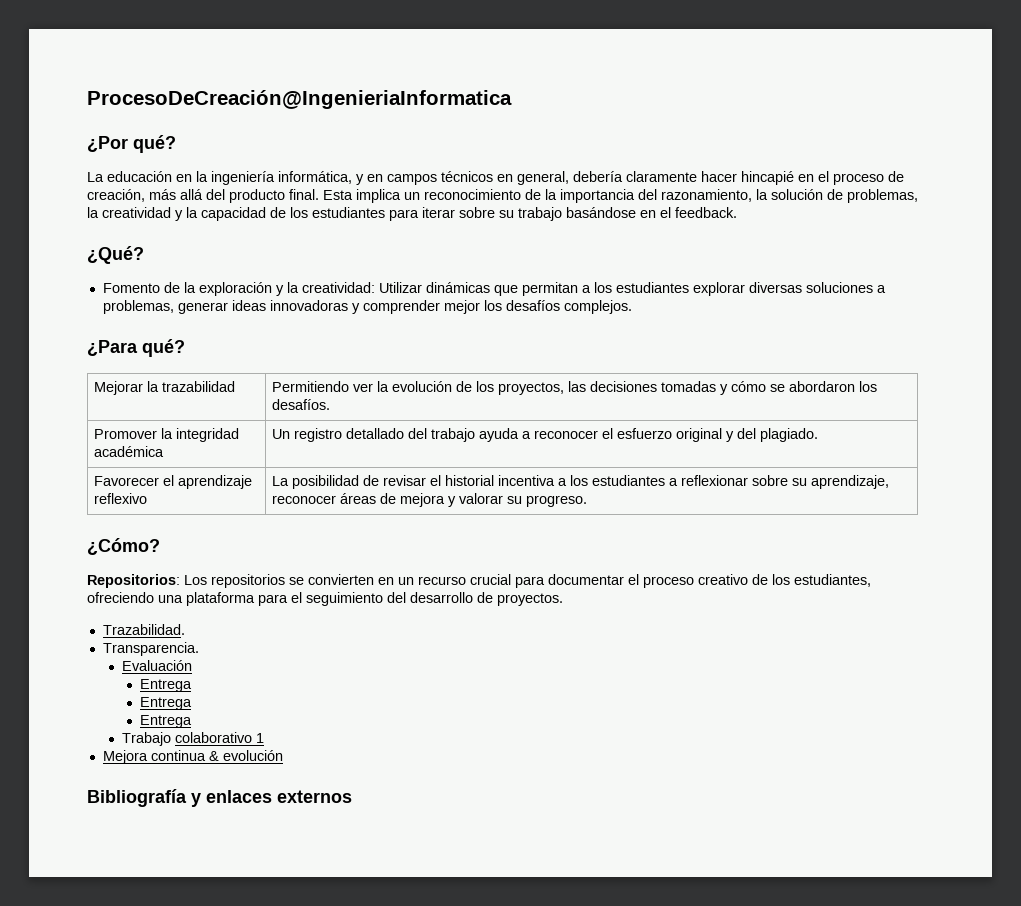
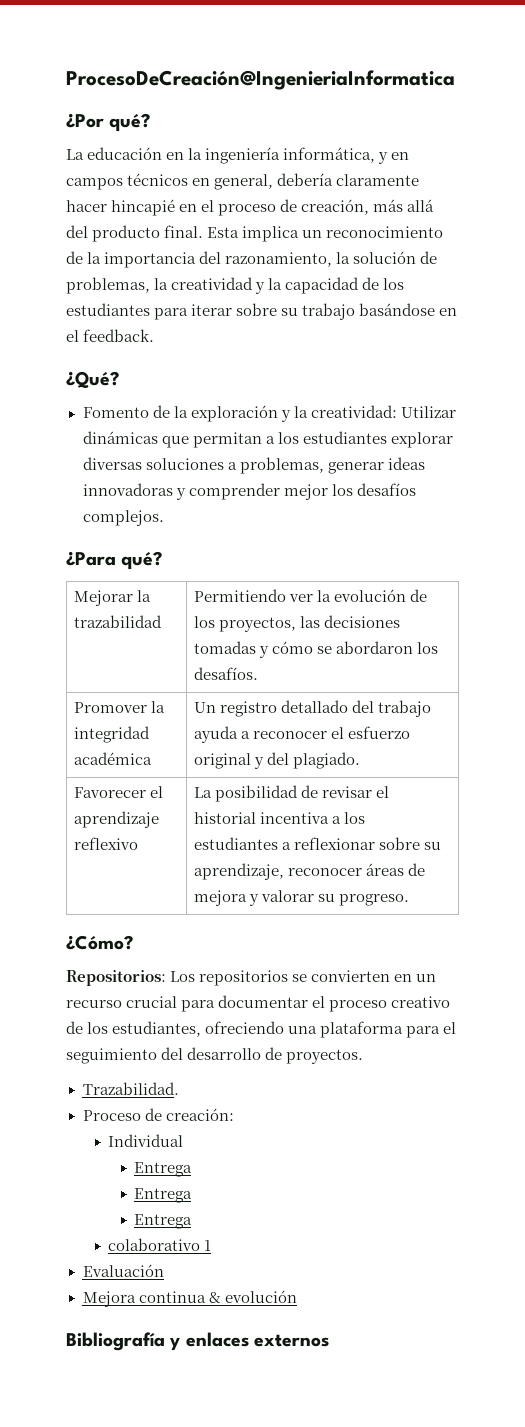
- Transparencia.
- Evaluación
+ Proceso de creación:
+ Individual
- Trabajo colaborativo 1
+ colaborativo 1
+ Evaluación

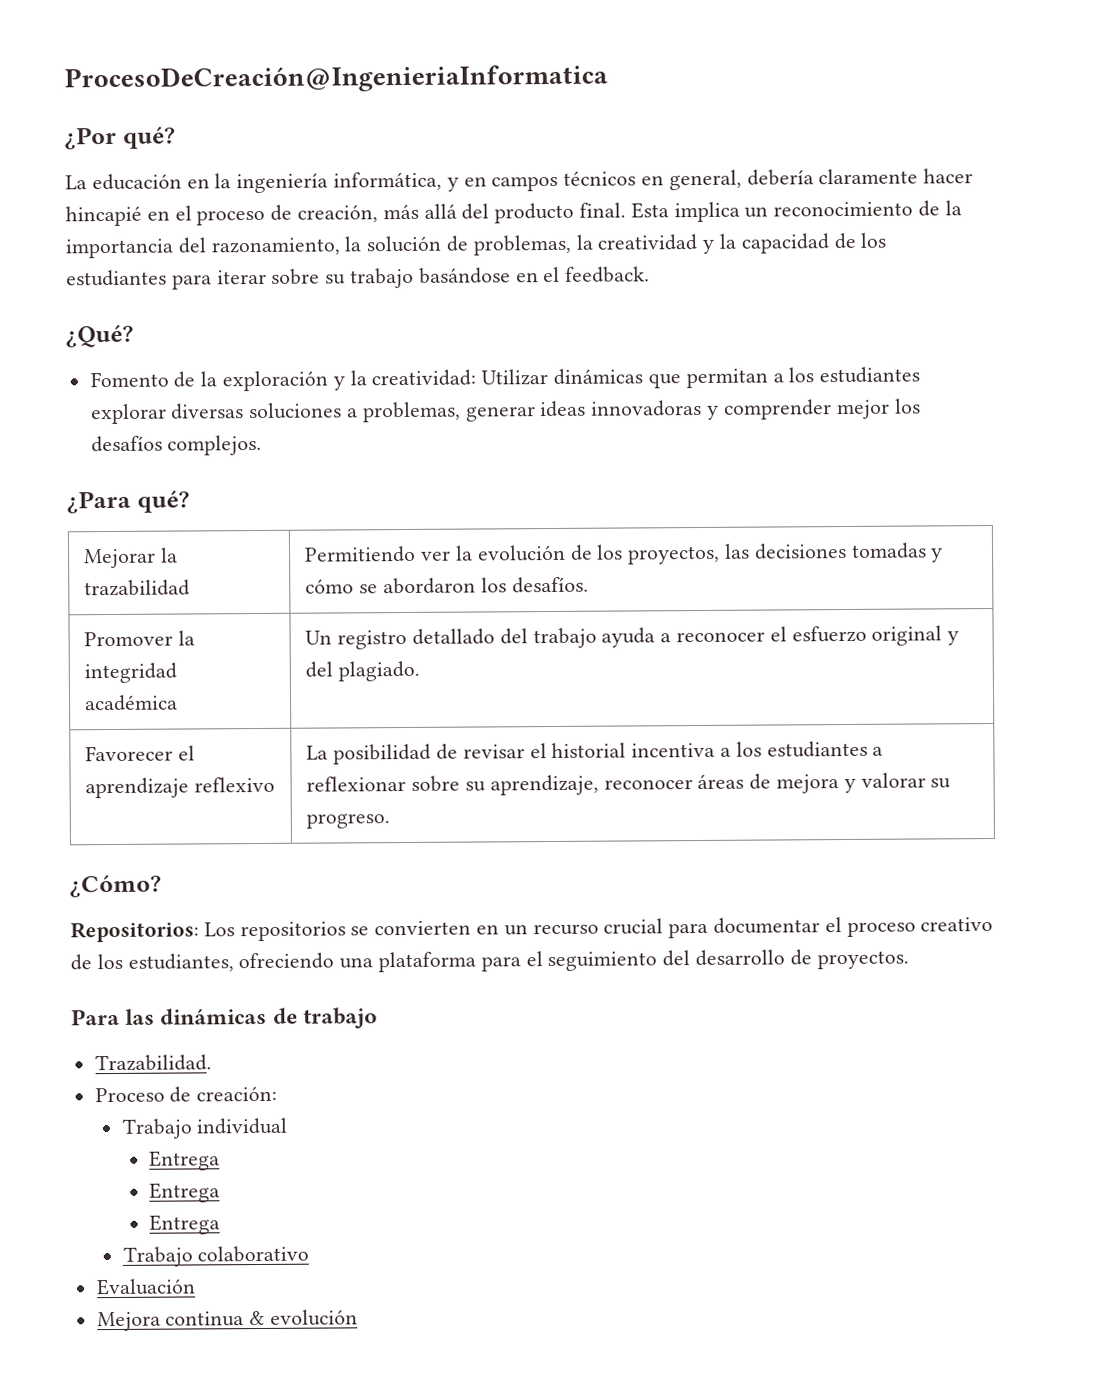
+ Para las dinámicas de trabajo
- Individual
+ Trabajo individual
- colaborativo 1
+ Trabajo colaborativo
- Bibliografía y enlaces externos

